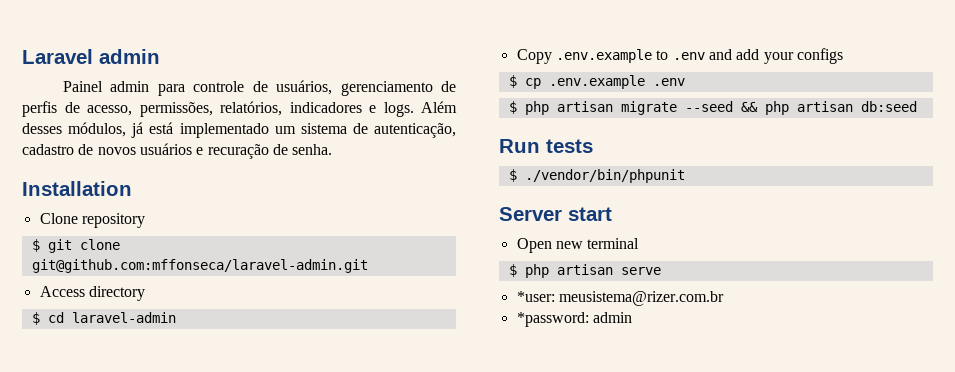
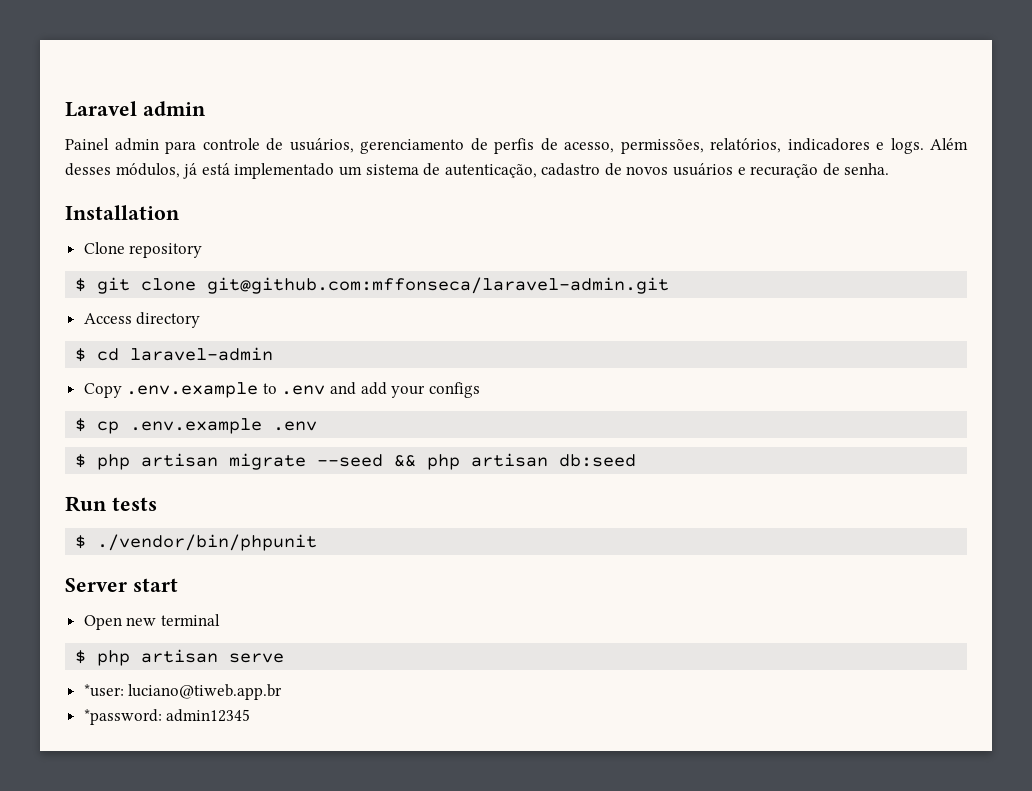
- *user: meusistema@rizer.com.br
+ *user: luciano@tiweb.app.br
- *password: admin
+ *password: admin12345

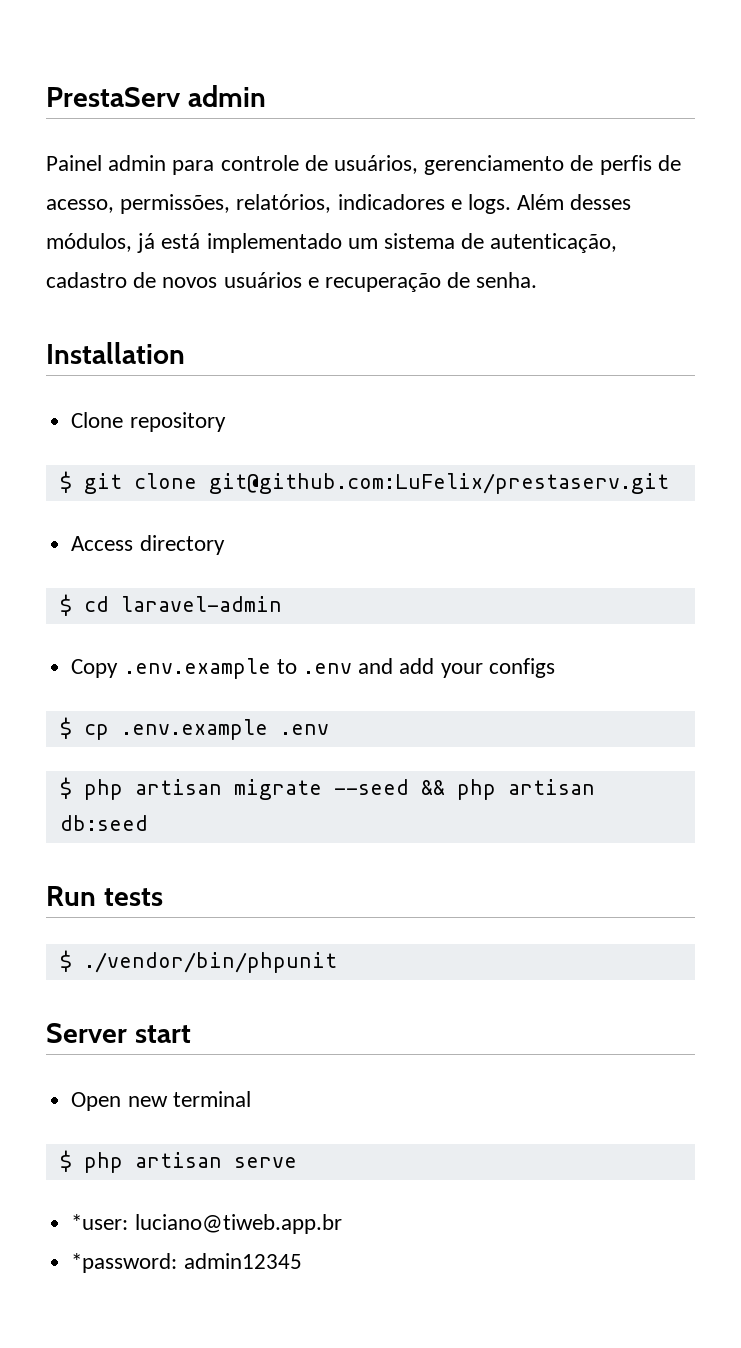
- Laravel admin
+ PrestaServ admin
- Além desses módulos, já está implementado um sistema de autenticação, cadastro de novos usuários e recuração de senha.
+ Além desses módulos, já está implementado um sistema de autenticação, cadastro de novos usuários e recuperação de senha.
- $ git clone git@github.com:mffonseca/laravel-admin.git
+ $ git clone git@github.com:LuFelix/prestaserv.git

